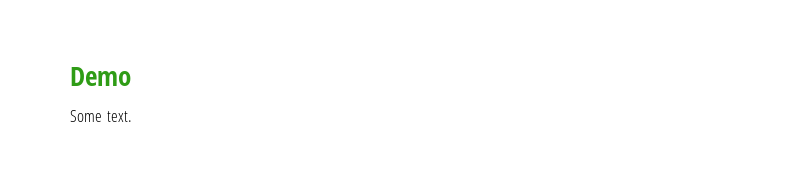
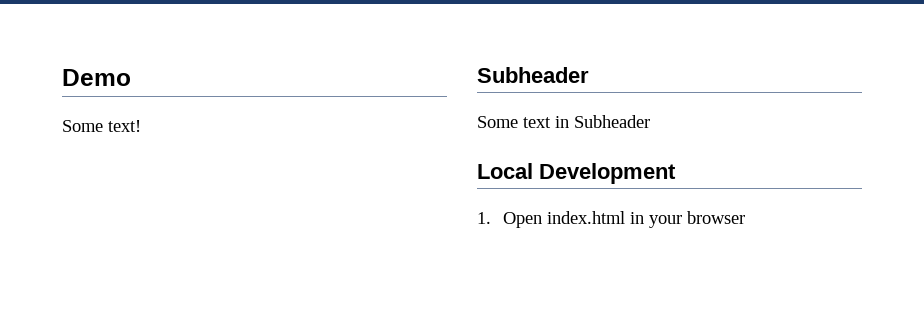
- Some text.
+ Some text!
+ Subheader
+ Some text in Subheader
+ Local Development
+ 1. Open index.html in your browser

